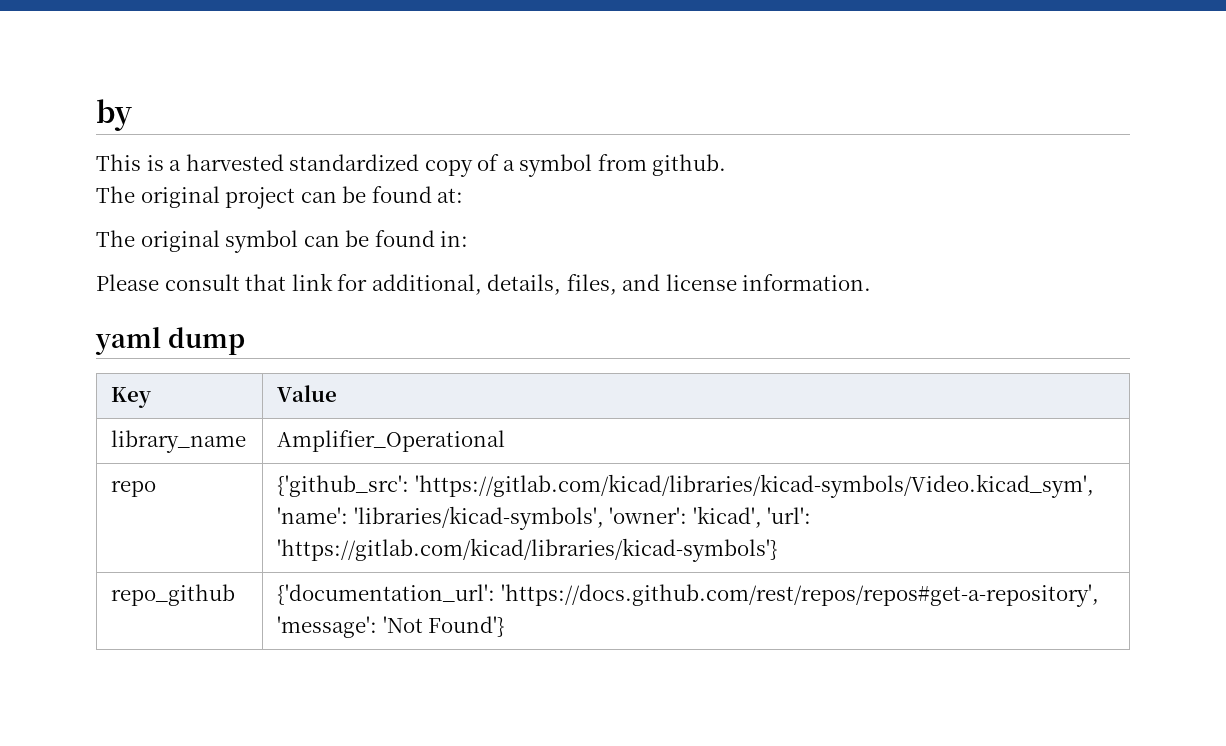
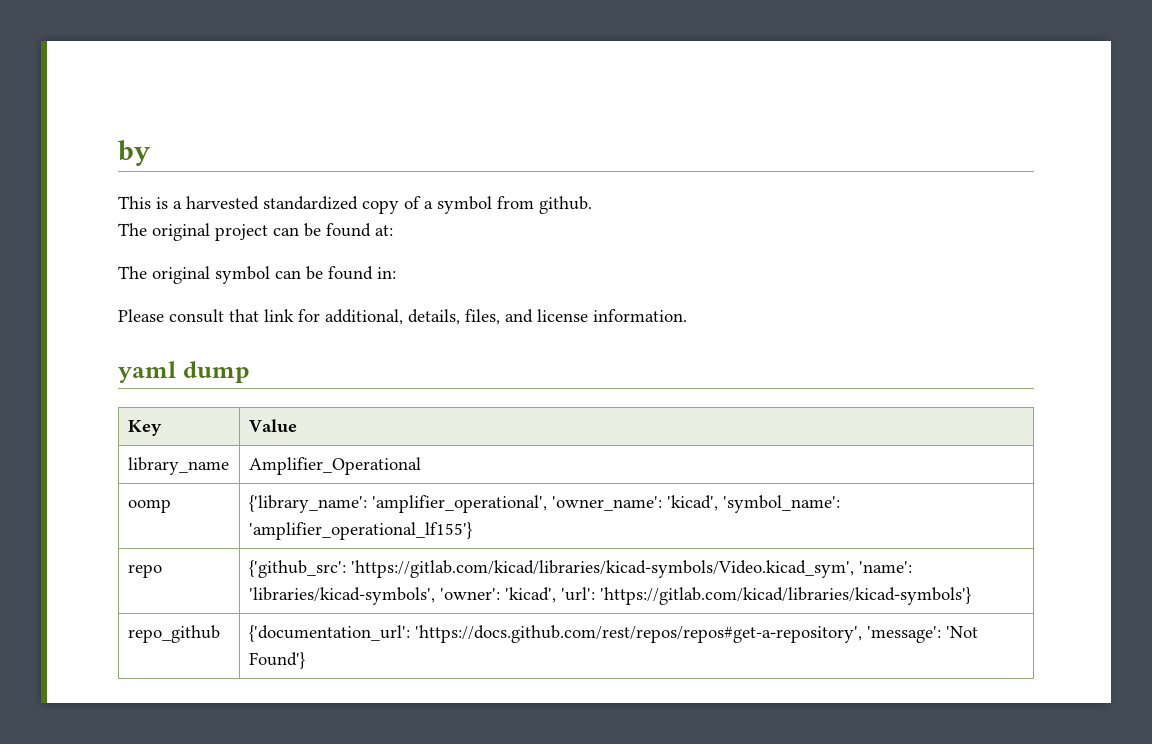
+ oomp | {'library_name': 'amplifier_operational', 'owner_name': 'kicad', 'symbol_name': 'amplifier_operational_lf155'}

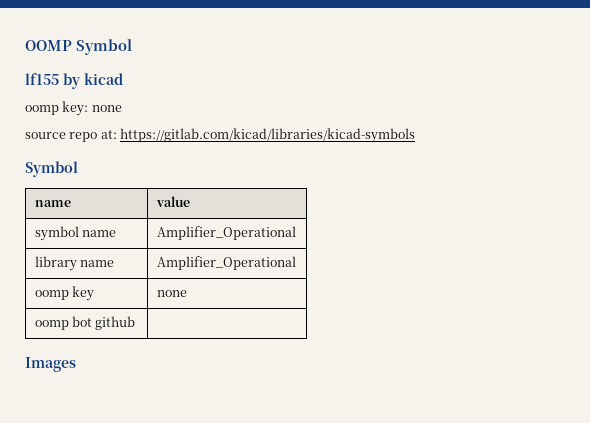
- by
- This is a harvested standardized copy of a symbol from github.
- The original project can be found at:
- The original symbol can be found in:
- Please consult that link for additional, details, files, and license information.
- yaml dump
- Key | Value
- library_name | Amplifier_Operational
- oomp | {'library_name': 'amplifier_operational', 'owner_name': 'kicad', 'symbol_name': 'amplifier_operational_lf155'}
- repo | {'github_src': 'https://gitlab.com/kicad/libraries/kicad-symbols/Video.kicad_sym', 'name': 'libraries/kicad-symbols', 'owner': 'kicad', 'url': 'https://gitlab.com/kicad/libraries/kicad-symbols'}
- repo_github | {'documentation_url': 'https://docs.github.com/rest/repos/repos#get-a-repository', 'message': 'Not Found'}
+ OOMP Symbol
+ lf155 by kicad
+ oomp key: none
+ source repo at: https://gitlab.com/kicad/libraries/kicad-symbols
+ Symbol
+ name | value
+ symbol name | Amplifier_Operational
+ library name | Amplifier_Operational
+ oomp key | none
+ oomp bot github |
+ Images

